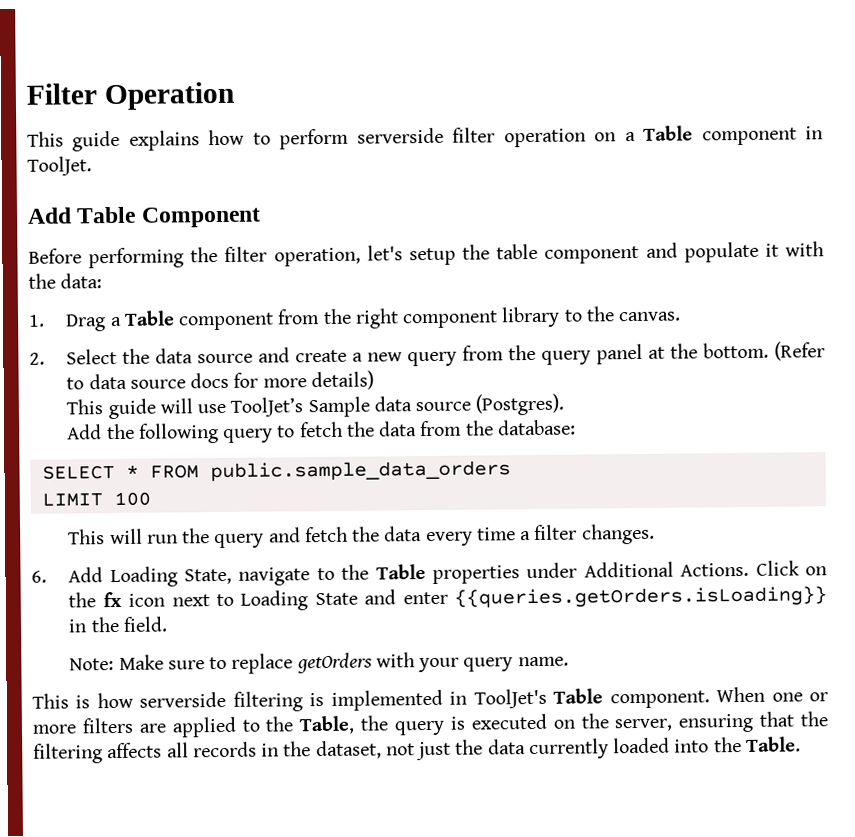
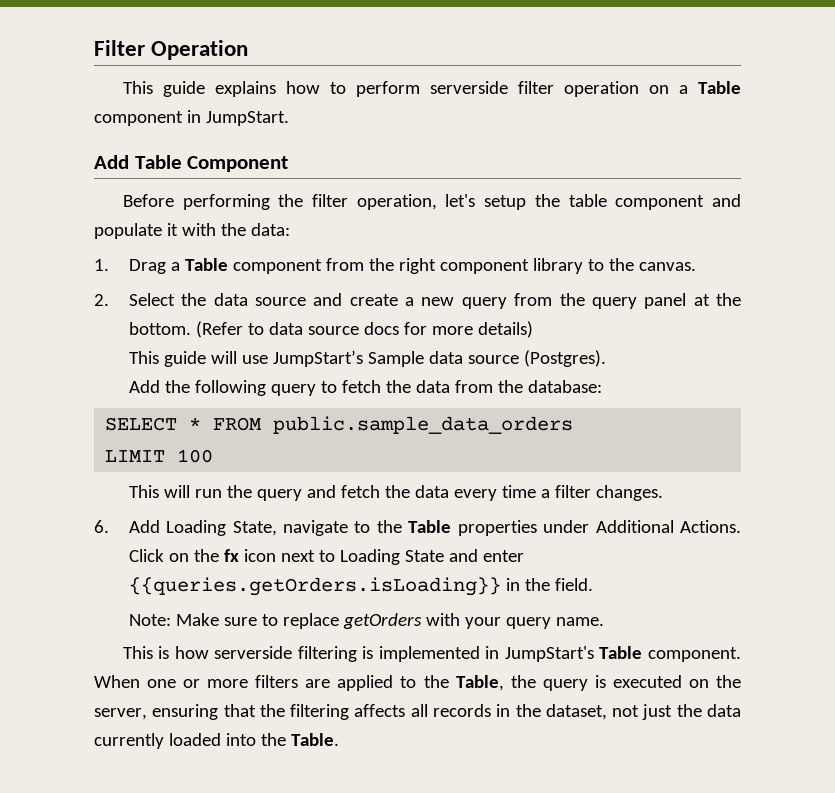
- This guide explains how to perform serverside filter operation on a Table component in ToolJet.
+ This guide explains how to perform serverside filter operation on a Table component in JumpStart.
- This guide will use ToolJet’s Sample data source (Postgres).
+ This guide will use JumpStart’s Sample data source (Postgres).
- This is how serverside filtering is implemented in ToolJet's Table component.
+ This is how serverside filtering is implemented in JumpStart's Table component.

